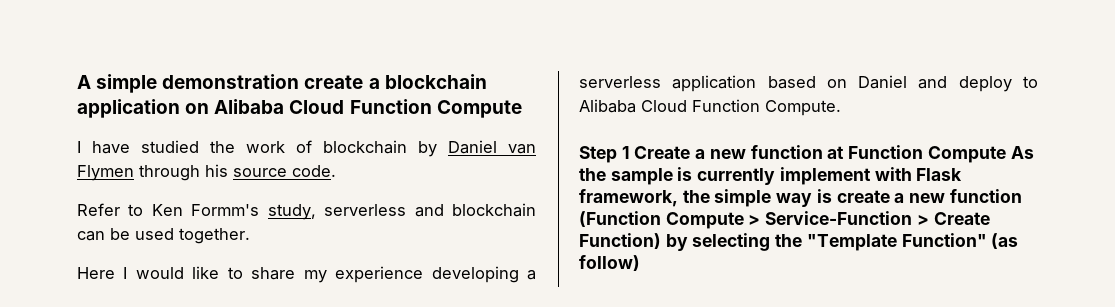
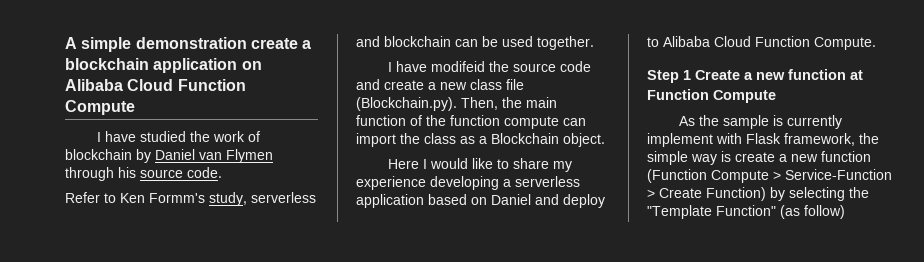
+ I have modifeid the source code and create a new class file (Blockchain.py). Then, the main function of the function compute can import the class as a Blockchain object.
- Step 1 Create a new function at Function Compute As the sample is currently implement with Flask framework, the simple way is create a new function (Function Compute > Service-Function > Create Function) by selecting the "Template Function" (as follow)
+ Step 1 Create a new function at Function Compute
+ As the sample is currently implement with Flask framework, the simple way is create a new function (Function Compute > Service-Function > Create Function) by selecting the "Template Function" (as follow)

